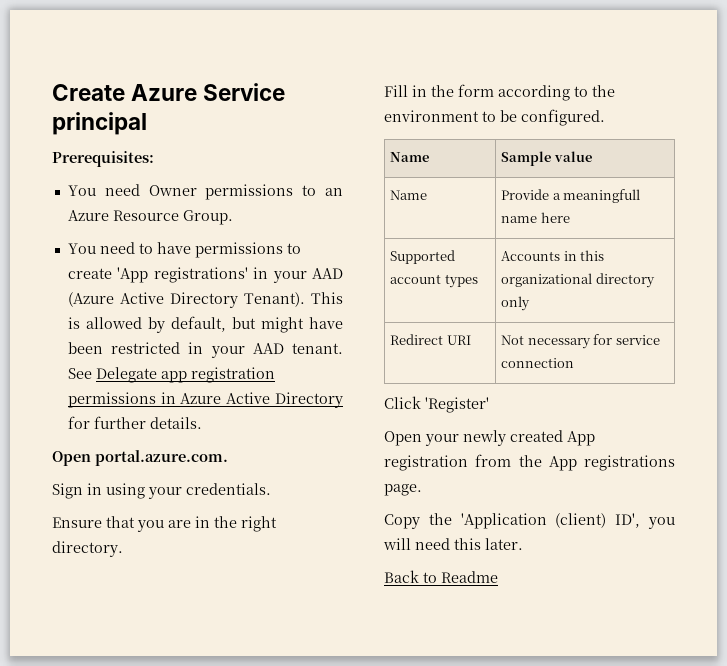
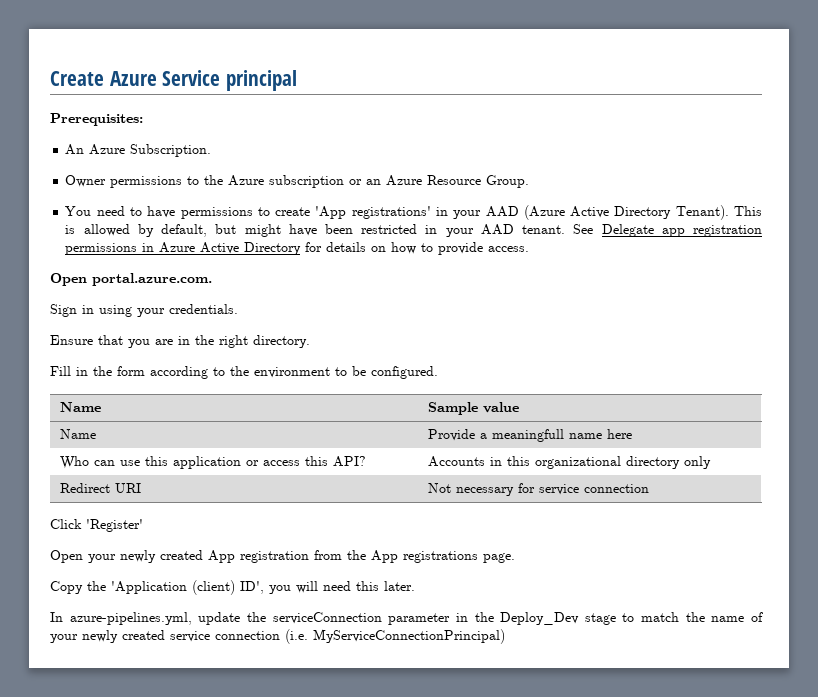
- You need Owner permissions to an Azure Resource Group.
+ An Azure Subscription.
+ Owner permissions to the Azure subscription or an Azure Resource Group.
- See Delegate app registration permissions in Azure Active Directory for further details.
+ See Delegate app registration permissions in Azure Active Directory for details on how to provide access.
- Supported account types | Accounts in this organizational directory only
+ Who can use this application or access this API? | Accounts in this organizational directory only
- Back to Readme
+ In azure-pipelines.yml, update the serviceConnection parameter in the Deploy_Dev stage to match the name of your newly created service connection (i.e. MyServiceConnectionPrincipal)

